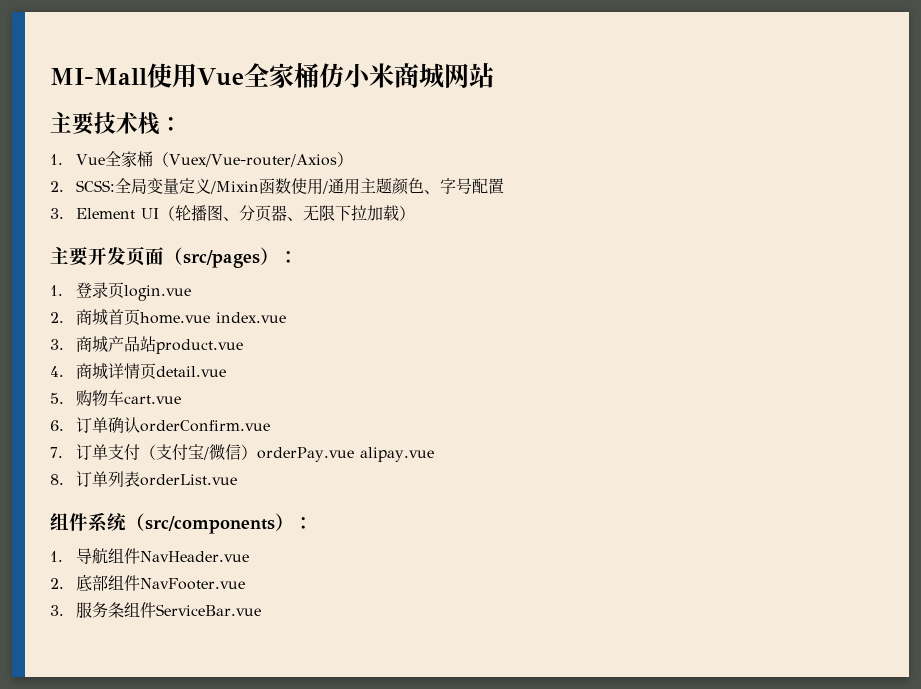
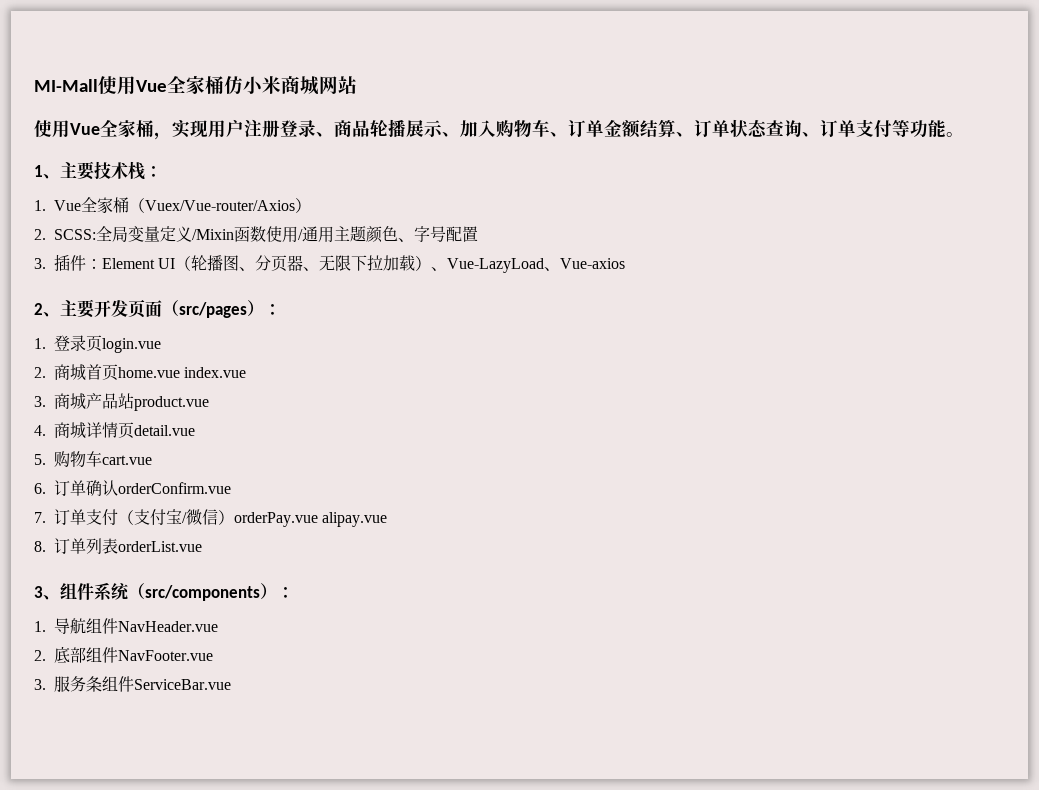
- 主要技术栈：
+ 使用Vue全家桶，实现用户注册登录、商品轮播展示、加入购物车、订单金额结算、订单状态查询、订单支付等功能。
+ 1、主要技术栈：
- 3. Element UI（轮播图、分页器、无限下拉加载）
- 主要开发页面（src/pages）：
+ 3.插件：Element UI（轮播图、分页器、无限下拉加载）、Vue-LazyLoad、Vue-axios
+ 2、主要开发页面（src/pages）：
- 组件系统（src/components）：
+ 3、组件系统（src/components）：

